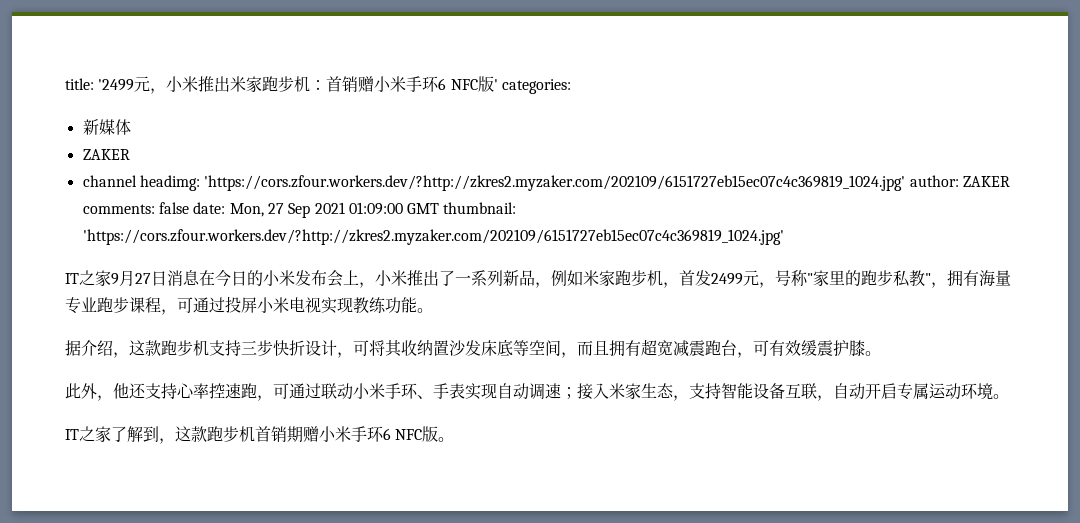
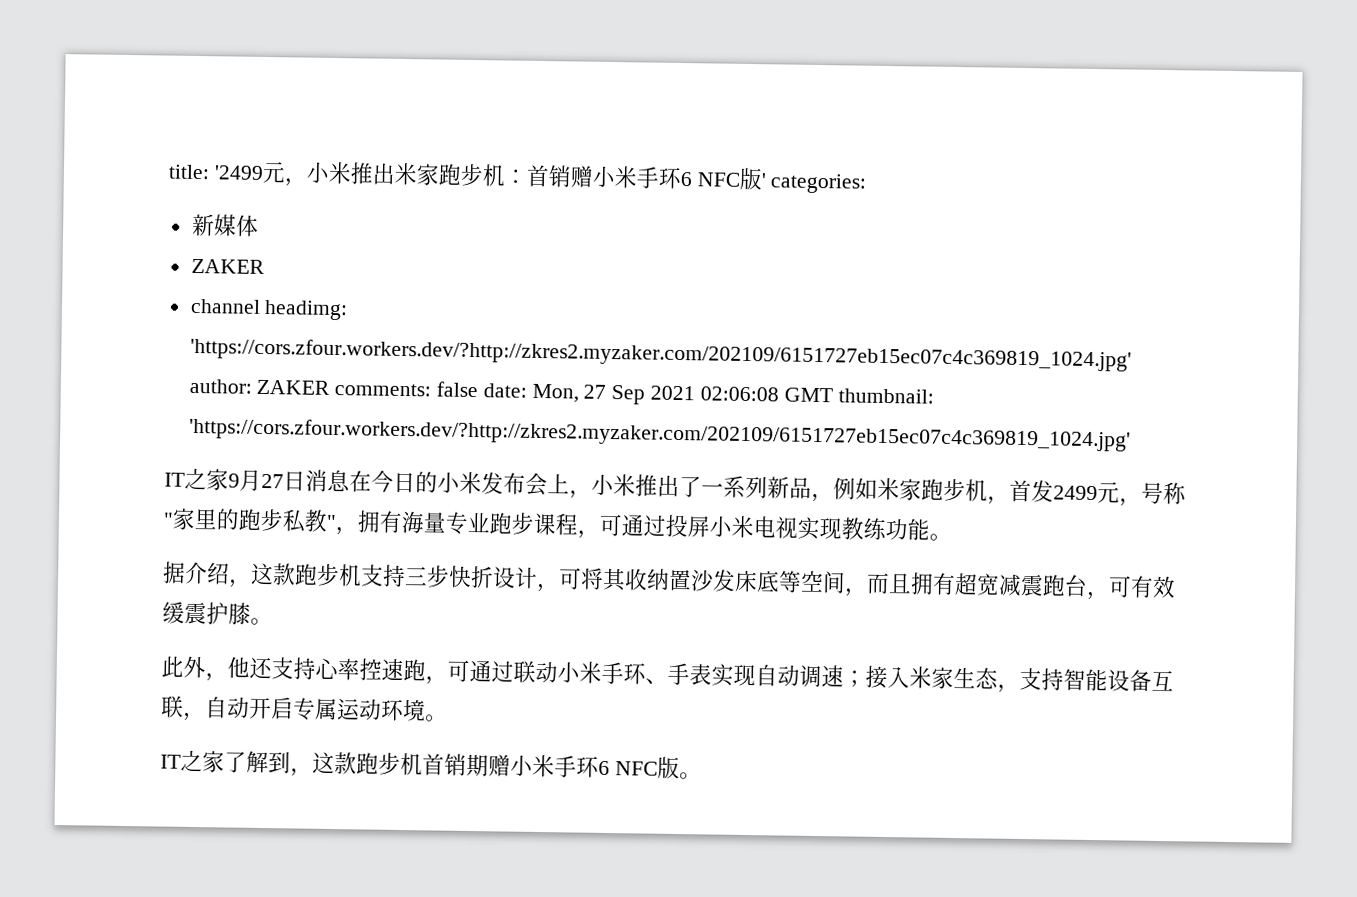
- channel headimg: 'https://cors.zfour.workers.dev/?http://zkres2.myzaker.com/202109/6151727eb15ec07c4c369819_1024.jpg' author: ZAKER comments: false date: Mon, 27 Sep 2021 01:09:00 GMT thumbnail: 'https://cors.zfour.workers.dev/?http://zkres2.myzaker.com/202109/6151727eb15ec07c4c369819_1024.jpg'
+ channel headimg: 'https://cors.zfour.workers.dev/?http://zkres2.myzaker.com/202109/6151727eb15ec07c4c369819_1024.jpg' author: ZAKER comments: false date: Mon, 27 Sep 2021 02:06:08 GMT thumbnail: 'https://cors.zfour.workers.dev/?http://zkres2.myzaker.com/202109/6151727eb15ec07c4c369819_1024.jpg'

